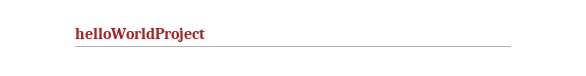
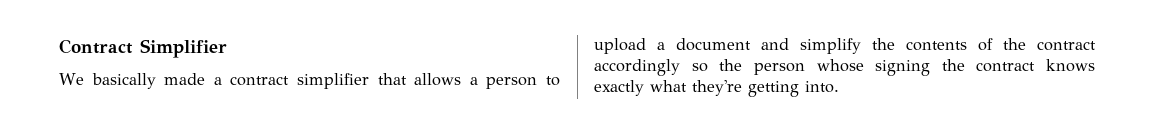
- helloWorldProject
+ Contract Simplifier
+ We basically made a contract simplifier that allows a person to upload a document and simplify the contents of the contract accordingly so the person whose signing the contract knows exactly what they're getting into.

